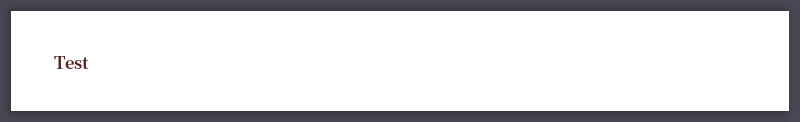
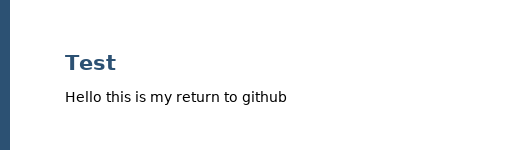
+ Hello this is my return to github

